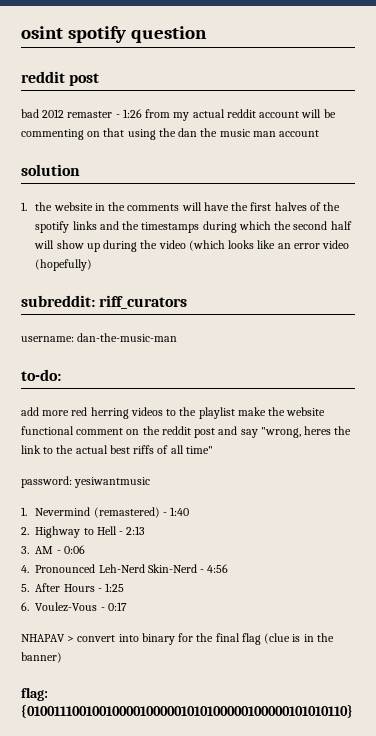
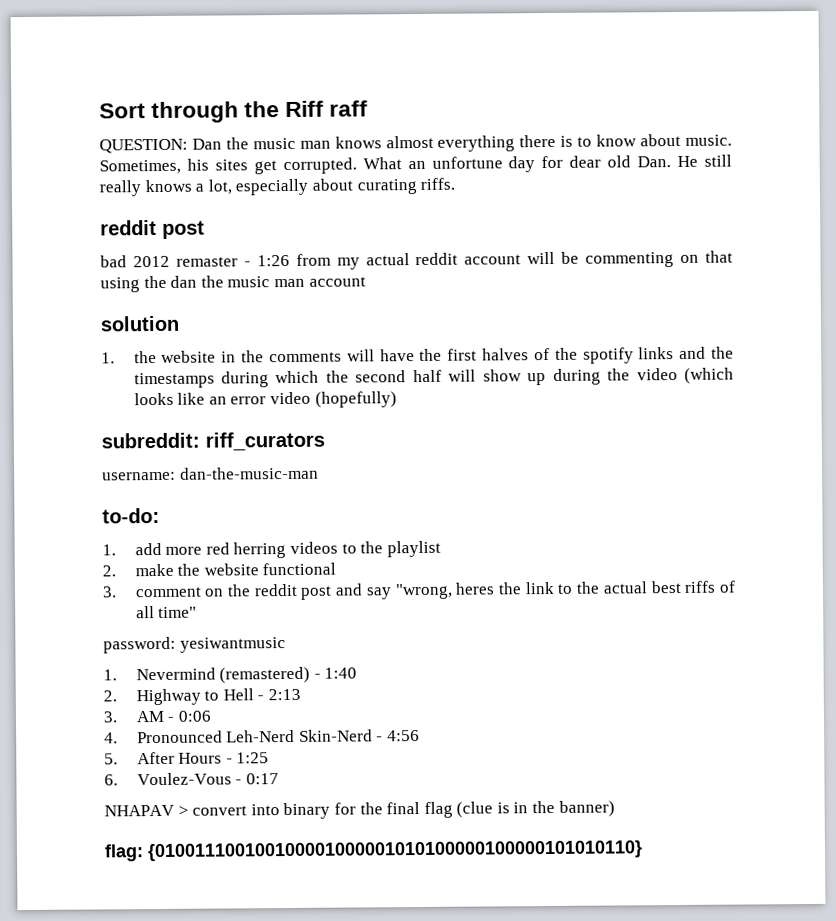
- osint spotify question
+ Sort through the Riff raff
+ QUESTION: Dan the music man knows almost everything there is to know about music. Sometimes, his sites get corrupted. What an unfortune day for dear old Dan. He still really knows a lot, especially about curating riffs.
- add more red herring videos to the playlist make the website functional comment on the reddit post and say "wrong, heres the link to the actual best riffs of all time"
+ 1. add more red herring videos to the playlist
+ 2. make the website functional
+ 3. comment on the reddit post and say "wrong, heres the link to the actual best riffs of all time"

